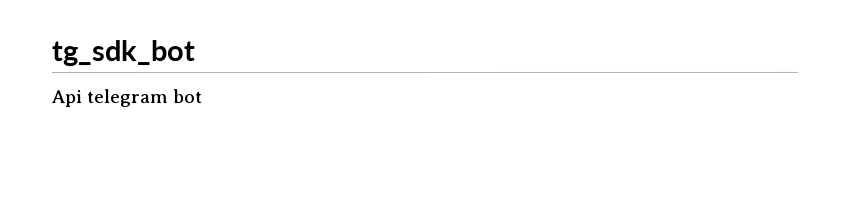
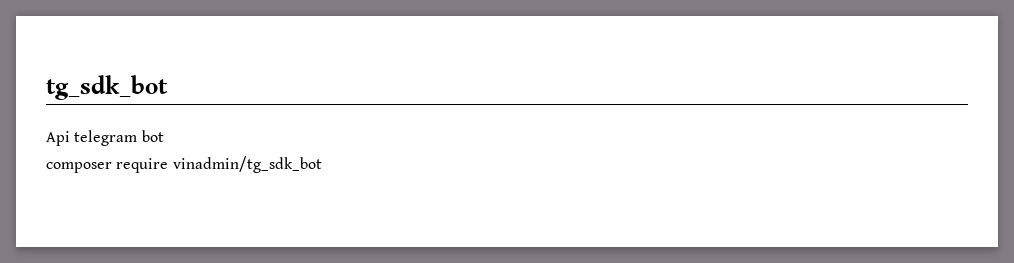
+ composer require vinadmin/tg_sdk_bot

